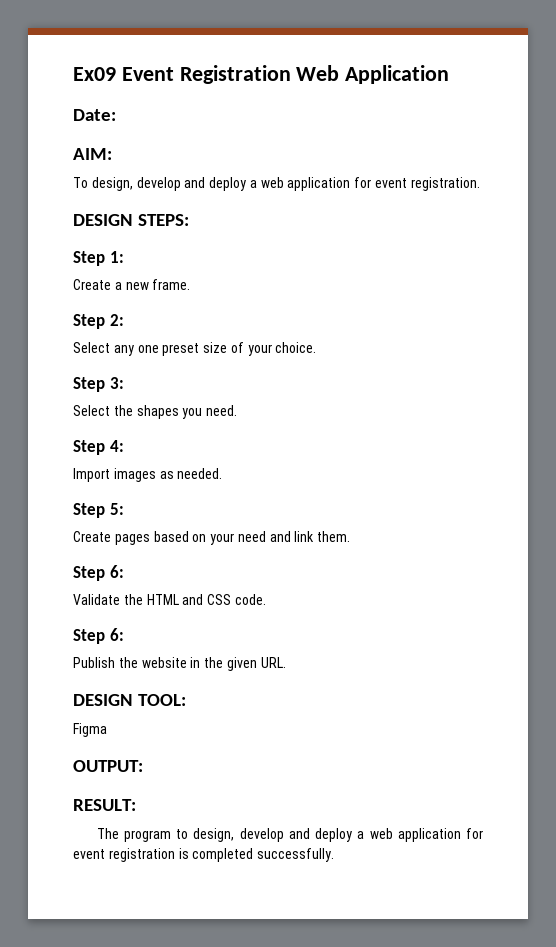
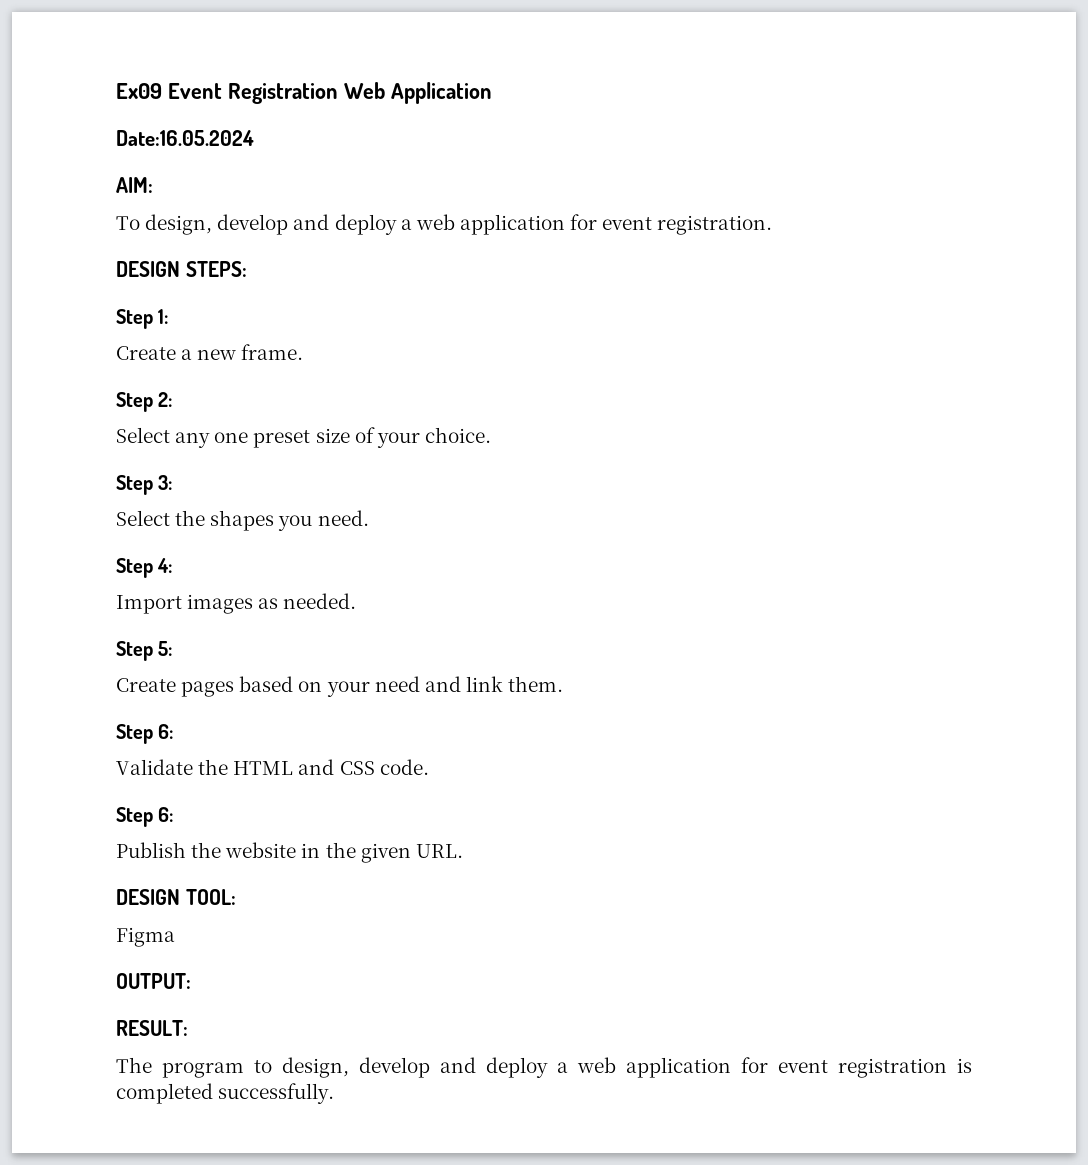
- Date:
+ Date:16.05.2024

